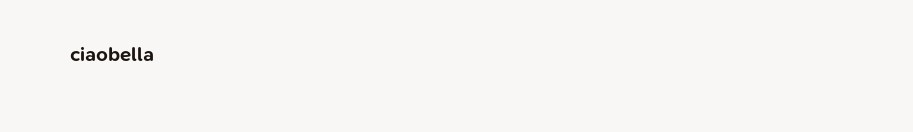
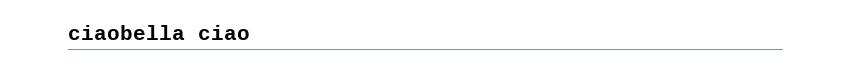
- ciaobella
+ ciaobella ciao

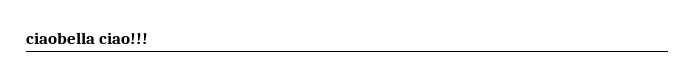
- ciaobella ciao
+ ciaobella ciao!!!

